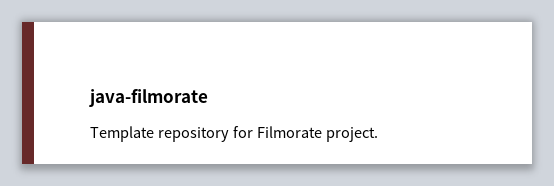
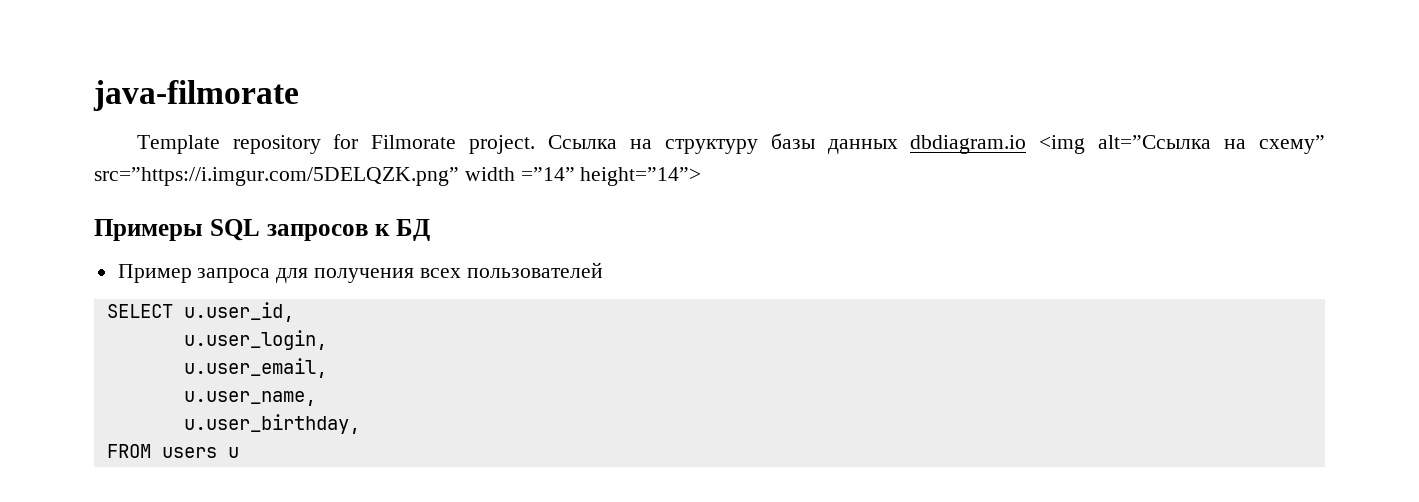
+ Ссылка на структуру базы данных dbdiagram.io <img alt=”Ссылка на схему” src=”https://i.imgur.com/5DELQZK.png” width =”14” height=”14”>
+ Примеры SQL запросов к БД
+ Пример запроса для получения всех пользователей
+ SELECT u.user_id,
+ u.user_login,
+ u.user_email,
+ u.user_name,
+ u.user_birthday,
+ FROM users u

